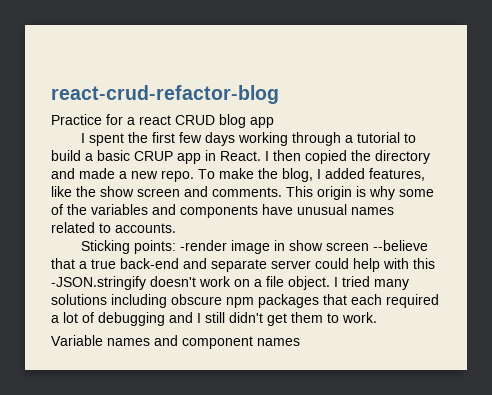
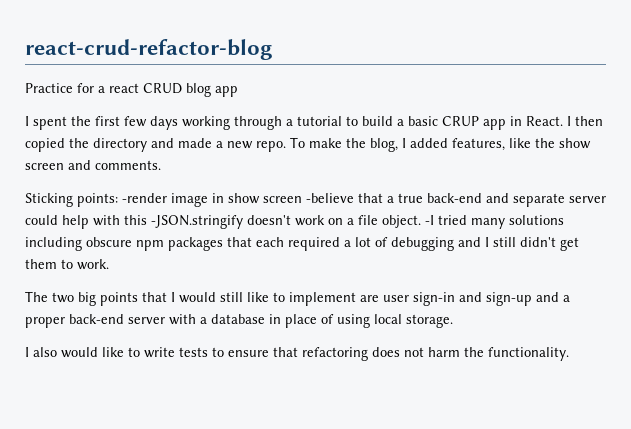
- This origin is why some of the variables and components have unusual names related to accounts.
- Sticking points: -render image in show screen --believe that a true back-end and separate server could help with this -JSON.stringify doesn't work on a file object.
+ Sticking points: -render image in show screen -believe that a true back-end and separate server could help with this -JSON.stringify doesn't work on a file object.
- I tried many solutions including obscure npm packages that each required a lot of debugging and I still didn't get them to work.
+ -I tried many solutions including obscure npm packages that each required a lot of debugging and I still didn't get them to work.
- Variable names and component names
+ The two big points that I would still like to implement are user sign-in and sign-up and a proper back-end server with a database in place of using local storage.
+ I also would like to write tests to ensure that refactoring does not harm the functionality.

